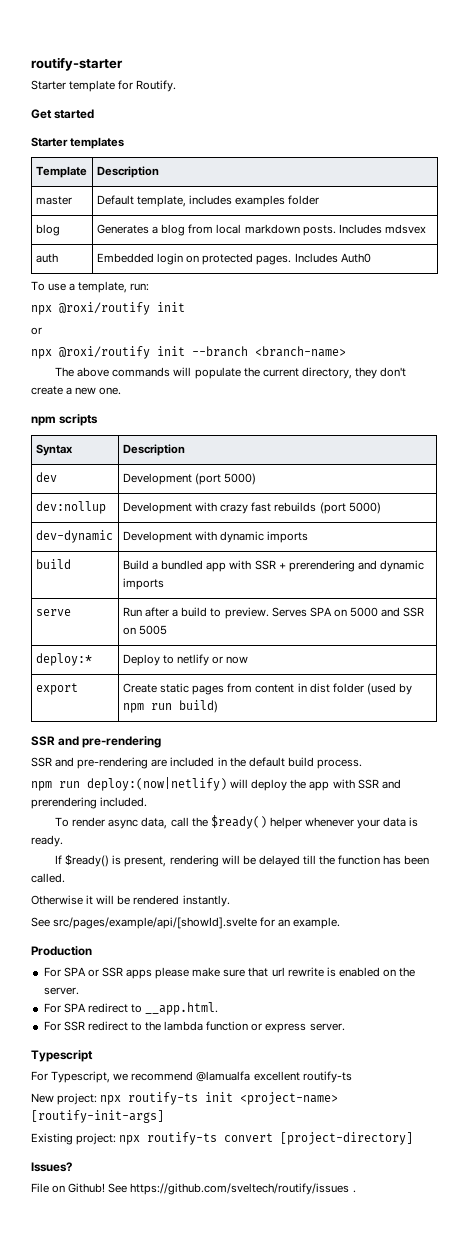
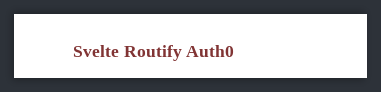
- routify-starter
- Starter template for Routify.
- Get started
- Starter templates
- Template | Description
- master | Default template, includes examples folder
- blog | Generates a blog from local markdown posts. Includes mdsvex
- auth | Embedded login on protected pages. Includes Auth0
- To use a template, run:
- npx @roxi/routify init
- or
- npx @roxi/routify init --branch <branch-name>
- The above commands will populate the current directory, they don't create a new one.
- npm scripts
- Syntax | Description
- dev | Development (port 5000)
- dev:nollup | Development with crazy fast rebuilds (port 5000)
- dev-dynamic | Development with dynamic imports
- build | Build a bundled app with SSR + prerendering and dynamic imports
- serve | Run after a build to preview. Serves SPA on 5000 and SSR on 5005
- deploy:* | Deploy to netlify or now
- export | Create static pages from content in dist folder (used by npm run build)
- SSR and pre-rendering
- SSR and pre-rendering are included in the default build process.
- npm run deploy:(now|netlify) will deploy the app with SSR and prerendering included.
- To render async data, call the $ready() helper whenever your data is ready.
- If $ready() is present, rendering will be delayed till the function has been called.
- Otherwise it will be rendered instantly.
- See src/pages/example/api/[showId].svelte for an example.
- Production
- For SPA or SSR apps please make sure that url rewrite is enabled on the server.
- For SPA redirect to __app.html.
- For SSR redirect to the lambda function or express server.
- Typescript
- For Typescript, we recommend @lamualfa excellent routify-ts
- New project: npx routify-ts init <project-name> [routify-init-args]
- Existing project: npx routify-ts convert [project-directory]
- Issues?
- File on Github! See https://github.com/sveltech/routify/issues .
+ Svelte Routify Auth0

